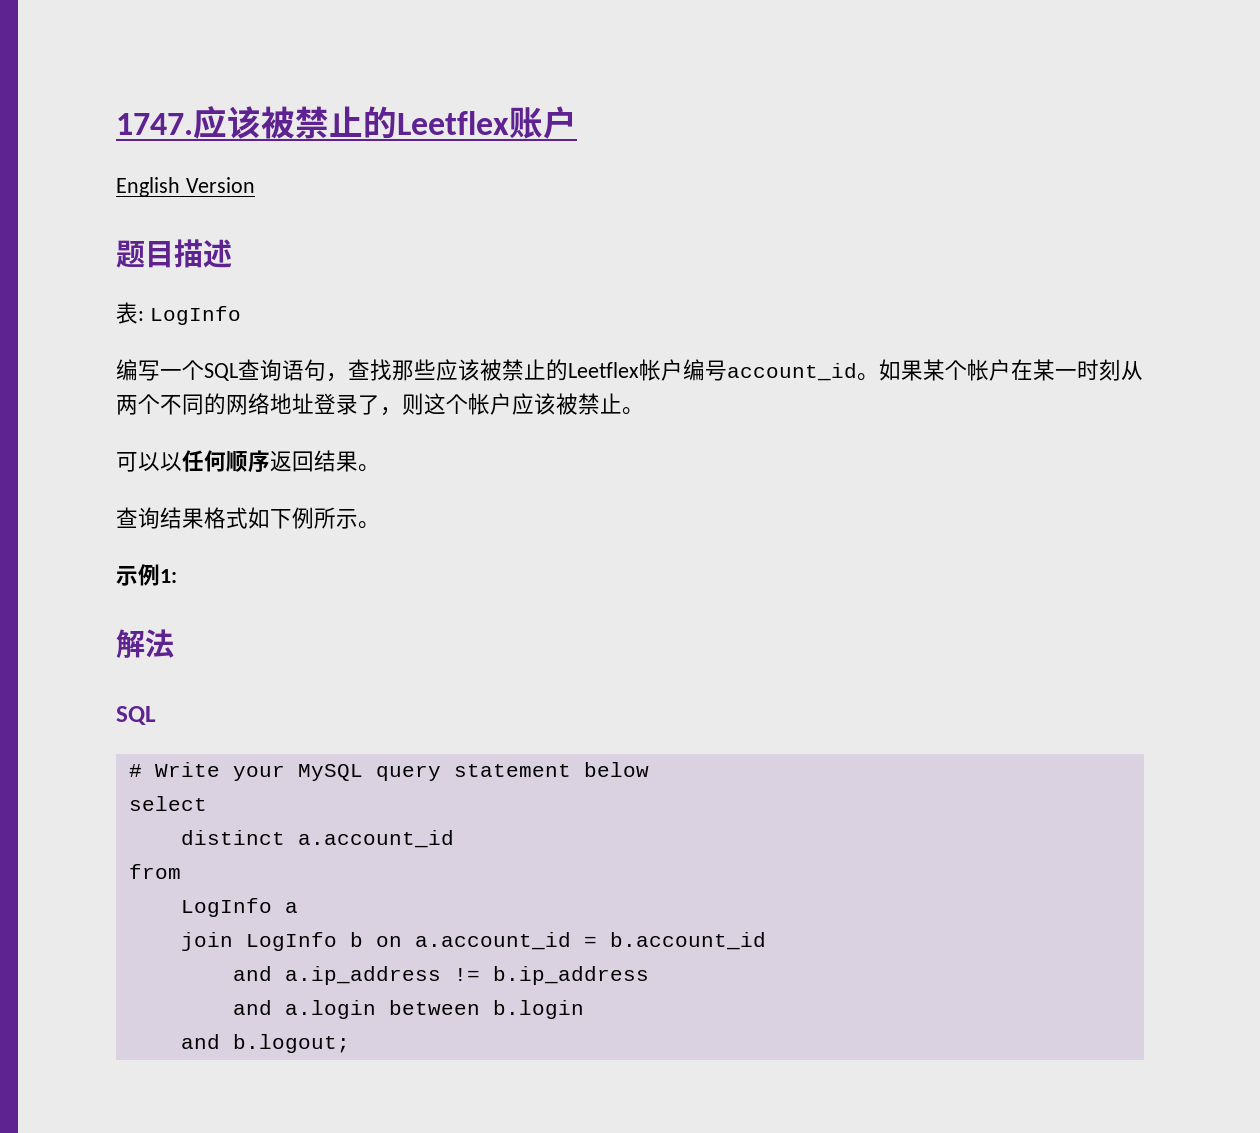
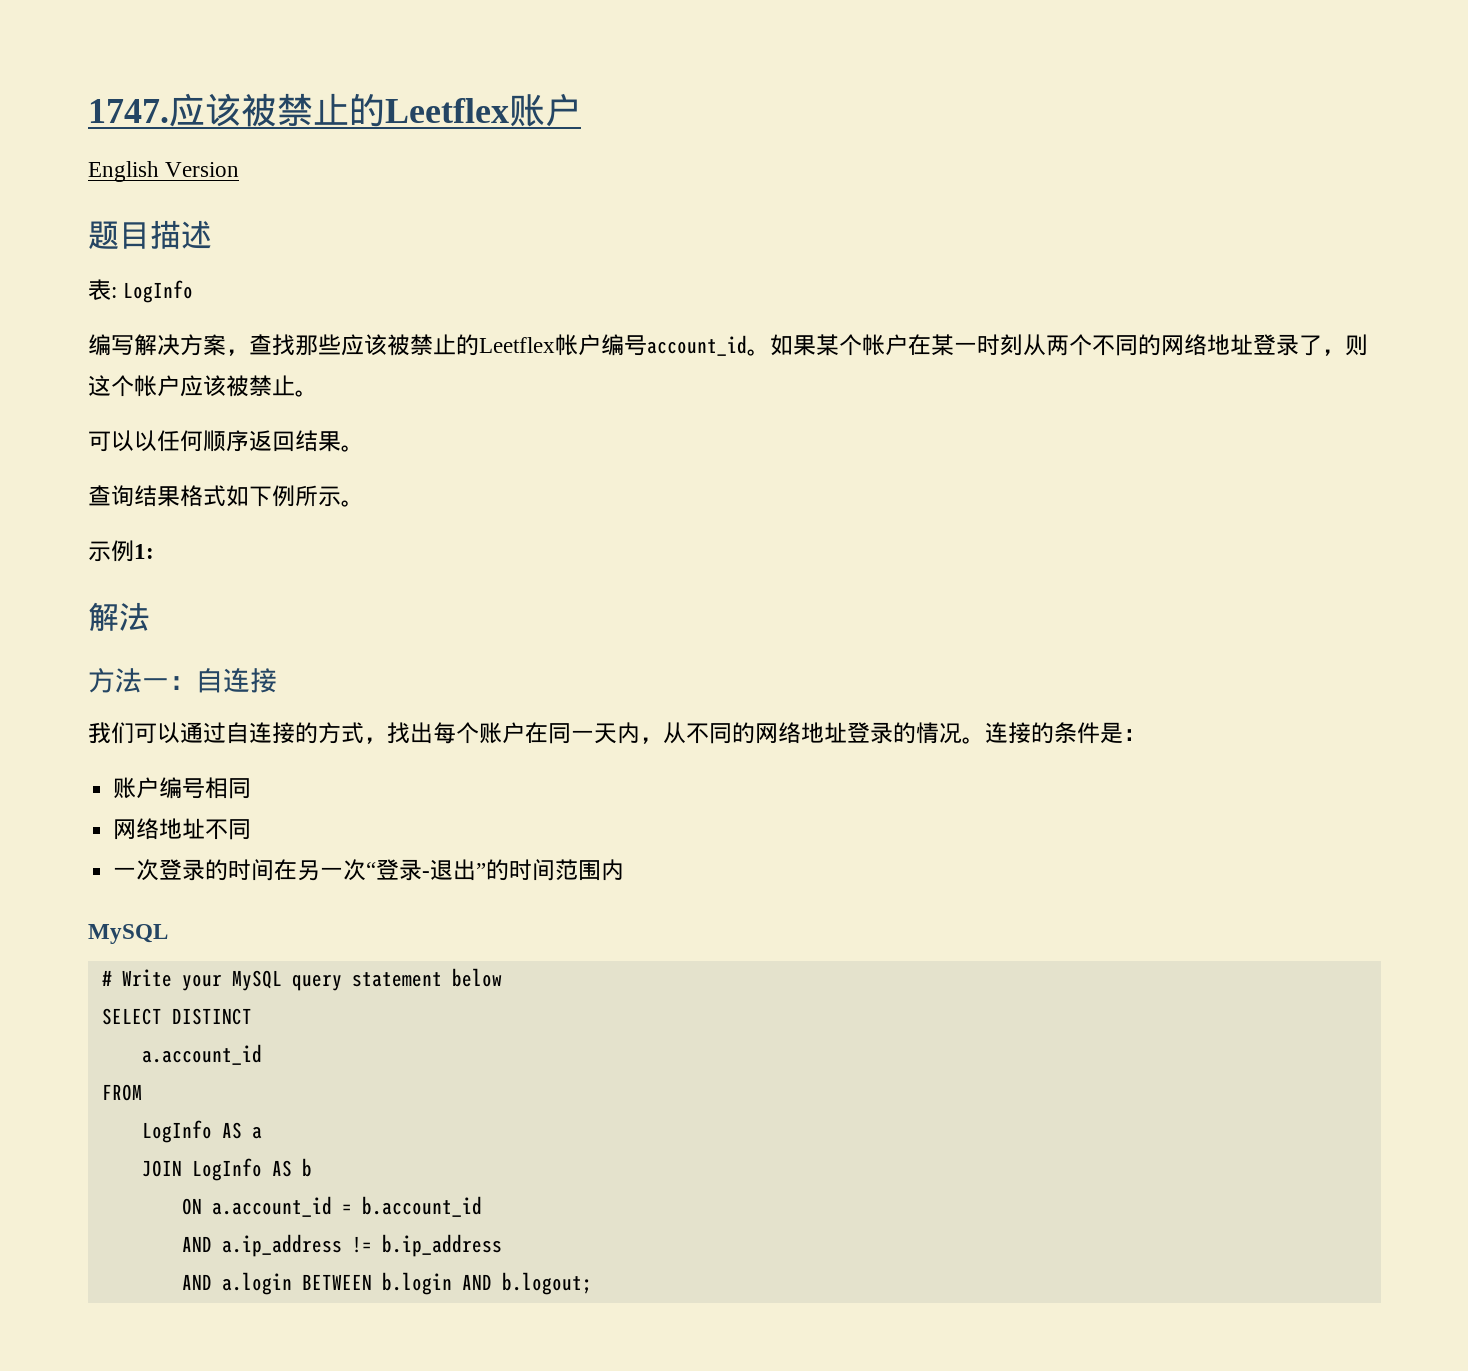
- 编写一个SQL查询语句，查找那些应该被禁止的Leetflex帐户编号account_id。
+ 编写解决方案，查找那些应该被禁止的Leetflex帐户编号account_id。
  解法
- SQL
+ 方法一：自连接
+ 我们可以通过自连接的方式，找出每个账户在同一天内，从不同的网络地址登录的情况。连接的条件是：
+ 账户编号相同
+ 网络地址不同
+ 一次登录的时间在另一次“登录-退出”的时间范围内
+ MySQL
- select
- distinct a.account_id
+ SELECT DISTINCT
+ a.account_id
- from
- LogInfo a
+ FROM
+ LogInfo AS a
- join LogInfo b on a.account_id = b.account_id
+ JOIN LogInfo AS b
+ ON a.account_id = b.account_id
- and a.ip_address != b.ip_address
+ AND a.ip_address != b.ip_address
- and a.login between b.login
- and b.logout;
+ AND a.login BETWEEN b.login AND b.logout;

